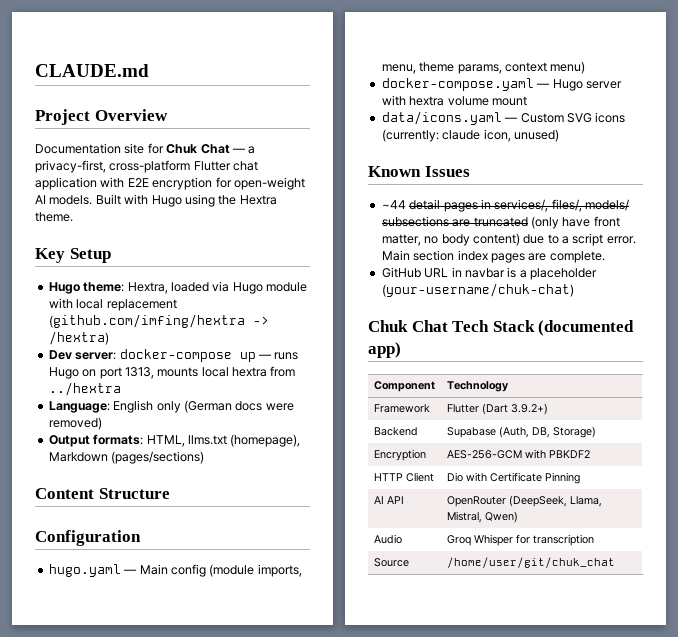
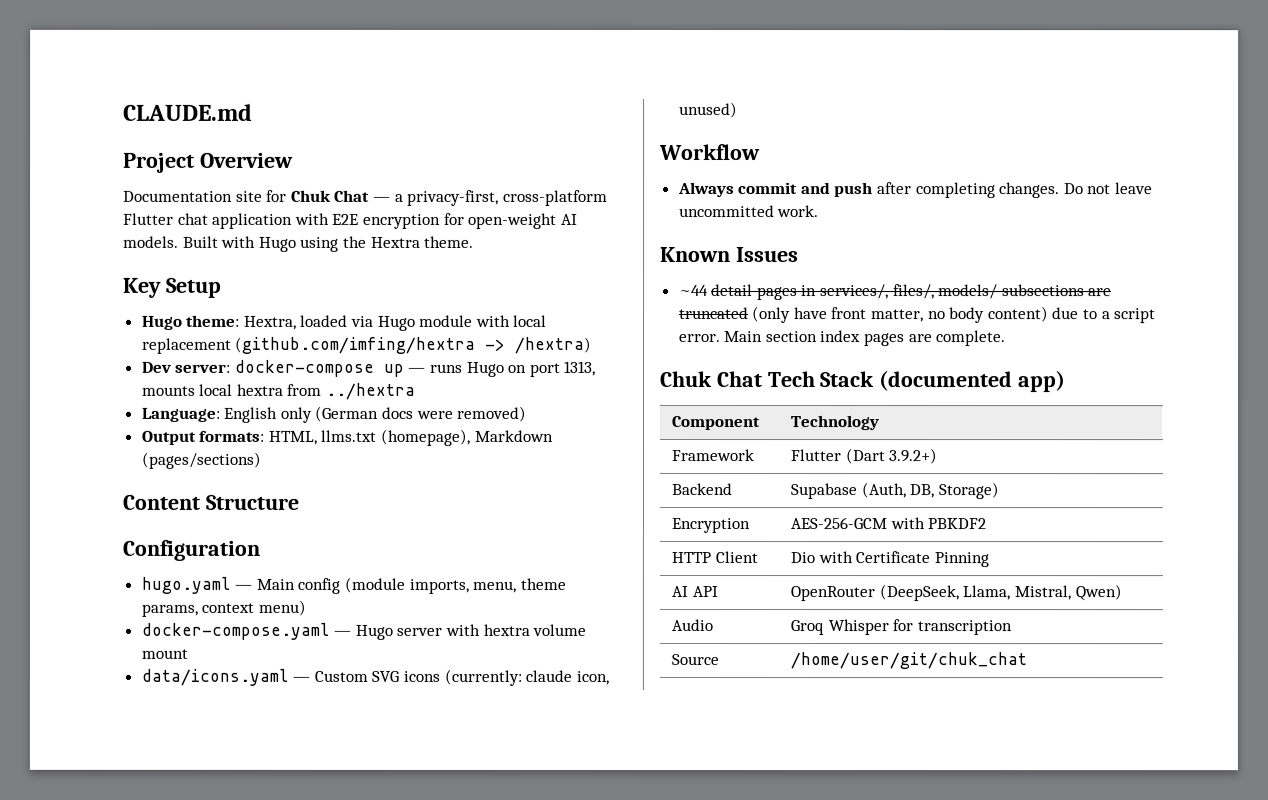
+ Workflow
+ Always commit and push after completing changes. Do not leave uncommitted work.
- GitHub URL in navbar is a placeholder (your-username/chuk-chat)

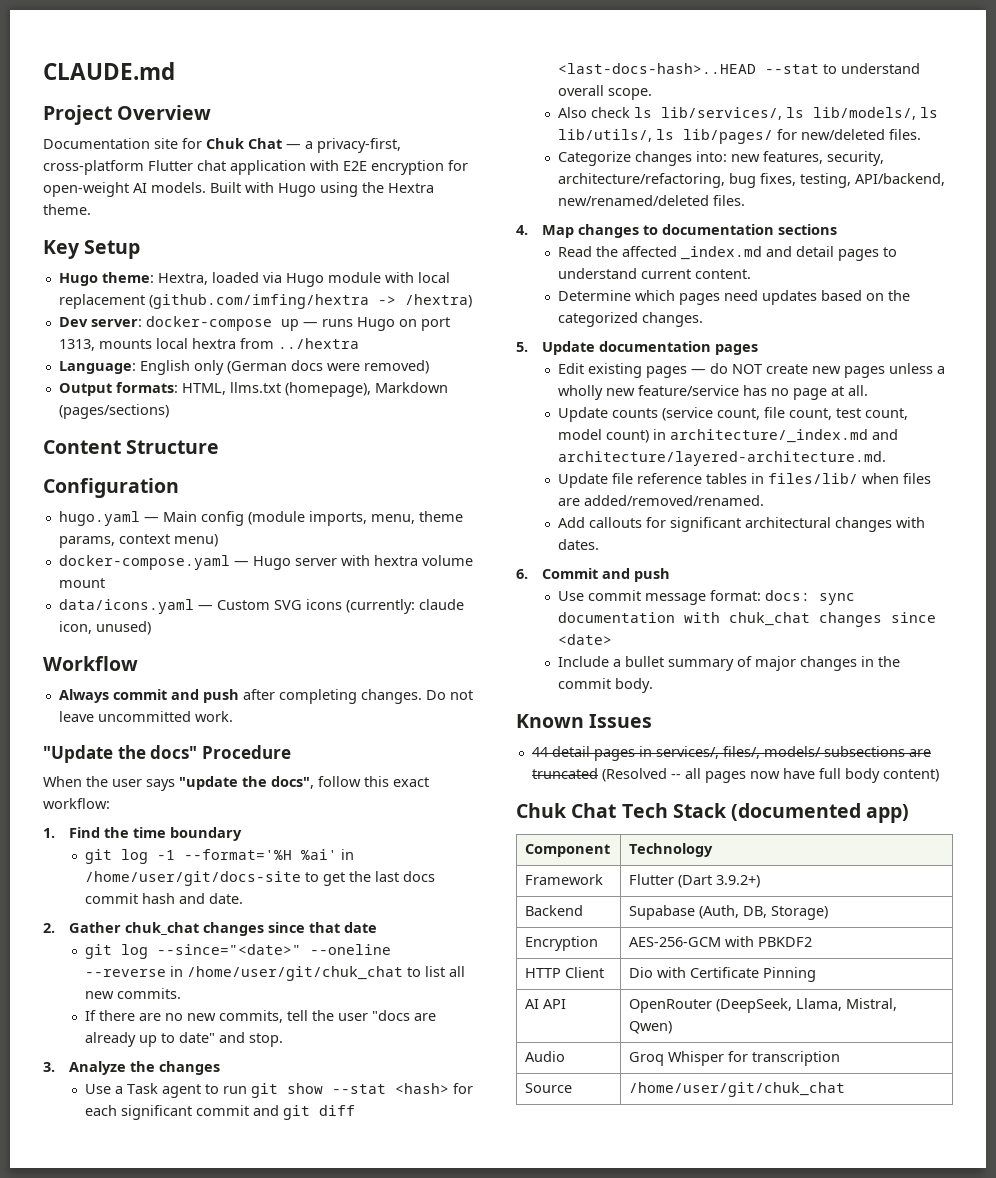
+ "Update the docs" Procedure
+ When the user says "update the docs", follow this exact workflow:
+ 1. Find the time boundary
+ git log -1 --format='%H %ai' in /home/user/git/docs-site to get the last docs commit hash and date.
+ 2. Gather chuk_chat changes since that date
+ git log --since="<date>" --oneline --reverse in /home/user/git/chuk_chat to list all new commits.
+ If there are no new commits, tell the user "docs are already up to date" and stop.
+ 3. Analyze the changes
+ Use a Task agent to run git show --stat <hash> for each significant commit and git diff <last-docs-hash>..HEAD --stat to understand overall scope.
+ Also check ls lib/services/, ls lib/models/, ls lib/utils/, ls lib/pages/ for new/deleted files.
+ Categorize changes into: new features, security, architecture/refactoring, bug fixes, testing, API/backend, new/renamed/deleted files.
+ 4. Map changes to documentation sections
+ Read the affected _index.md and detail pages to understand current content.
+ Determine which pages need updates based on the categorized changes.
+ 5. Update documentation pages
+ Edit existing pages — do NOT create new pages unless a wholly new feature/service has no page at all.
+ Update counts (service count, file count, test count, model count) in architecture/_index.md and architecture/layered-architecture.md.
+ Update file reference tables in files/lib/ when files are added/removed/renamed.
+ Add callouts for significant architectural changes with dates.
+ 6. Commit and push
+ Use commit message format: docs: sync documentation with chuk_chat changes since <date>
+ Include a bullet summary of major changes in the commit body.
- ~44 detail pages in services/, files/, models/ subsections are truncated (only have front matter, no body content) due to a script error. Main section index pages are complete.
+ 44 detail pages in services/, files/, models/ subsections are truncated (Resolved -- all pages now have full body content)

